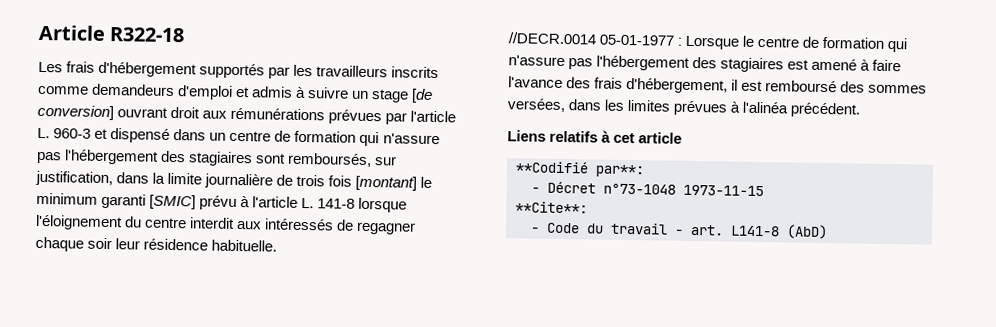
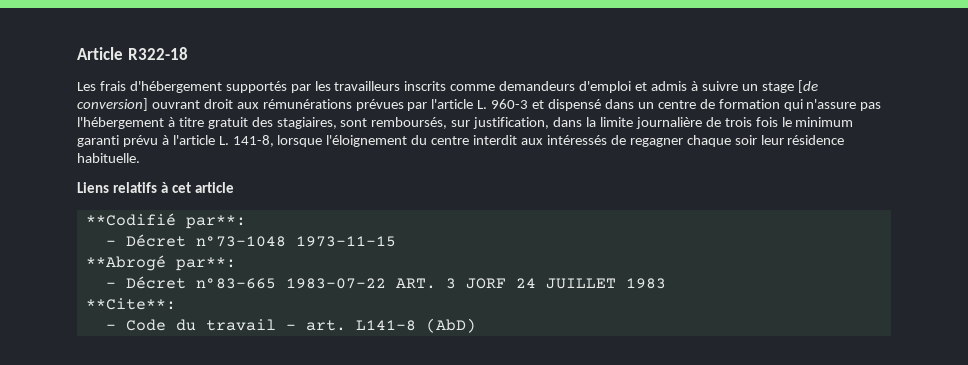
- Les frais d'hébergement supportés par les travailleurs inscrits comme demandeurs d'emploi et admis à suivre un stage [de conversion] ouvrant droit aux rémunérations prévues par l'article L. 960-3 et dispensé dans un centre de formation qui n'assure pas l'hébergement des stagiaires sont remboursés, sur justification, dans la limite journalière de trois fois [montant] le minimum garanti [SMIC] prévu à l'article L. 141-8 lorsque l'éloignement du centre interdit aux intéressés de regagner chaque soir leur résidence habituelle.
+ Les frais d'hébergement supportés par les travailleurs inscrits comme demandeurs d'emploi et admis à suivre un stage [de conversion] ouvrant droit aux rémunérations prévues par l'article L. 960-3 et dispensé dans un centre de formation qui n'assure pas l'hébergement à titre gratuit des stagiaires, sont remboursés, sur justification, dans la limite journalière de trois fois le minimum garanti prévu à l'article L. 141-8, lorsque l'éloignement du centre interdit aux intéressés de regagner chaque soir leur résidence habituelle.
- //DECR.0014 05-01-1977 : Lorsque le centre de formation qui n'assure pas l'hébergement des stagiaires est amené à faire l'avance des frais d'hébergement, il est remboursé des sommes versées, dans les limites prévues à l'alinéa précédent.
+ **Abrogé par**:
+ - Décret n°83-665 1983-07-22 ART. 3 JORF 24 JUILLET 1983

